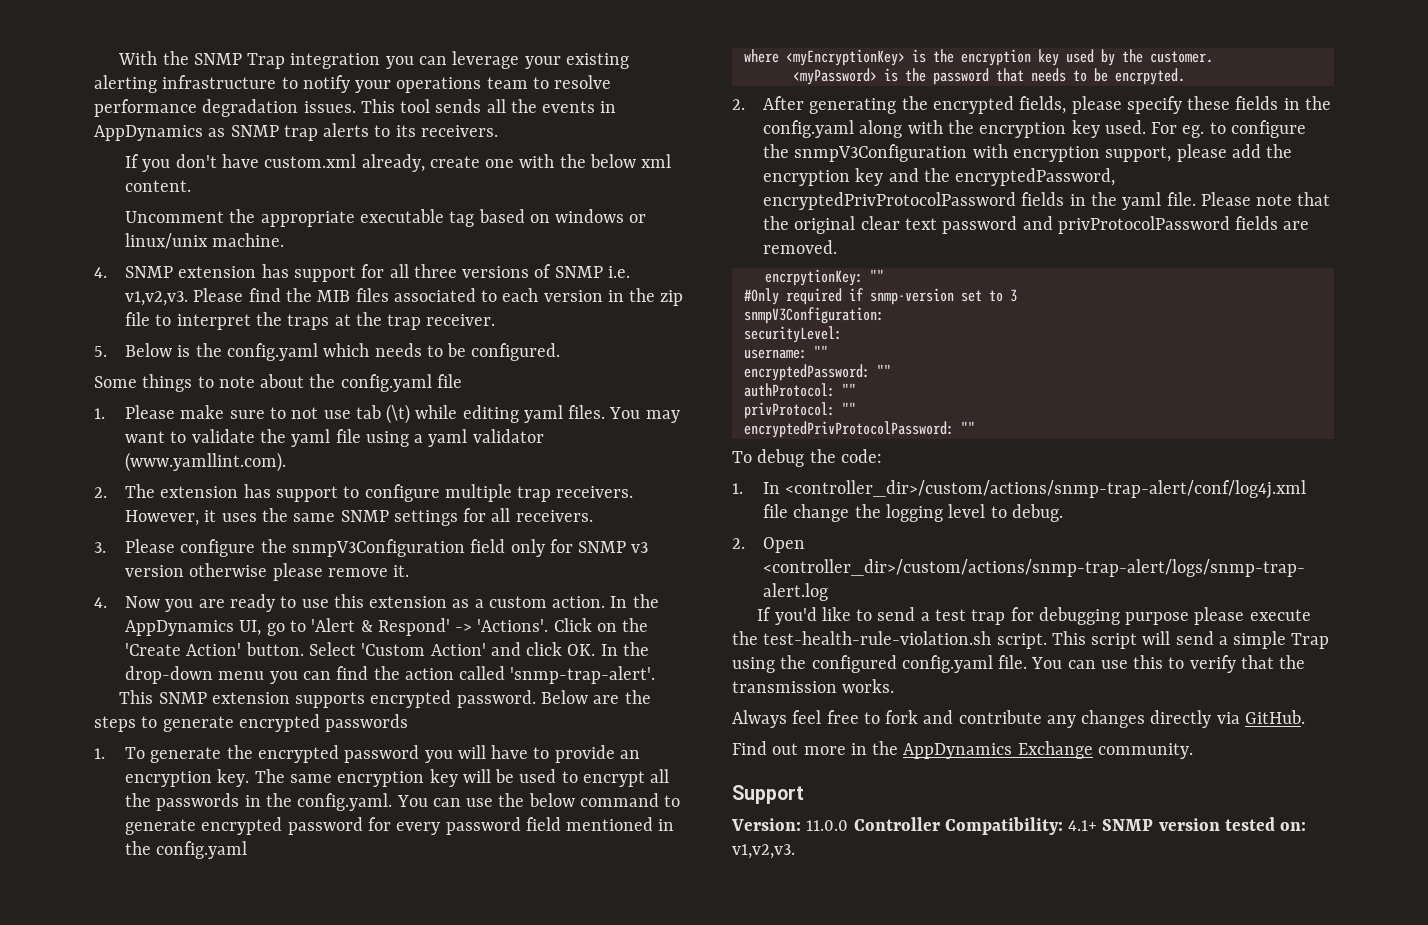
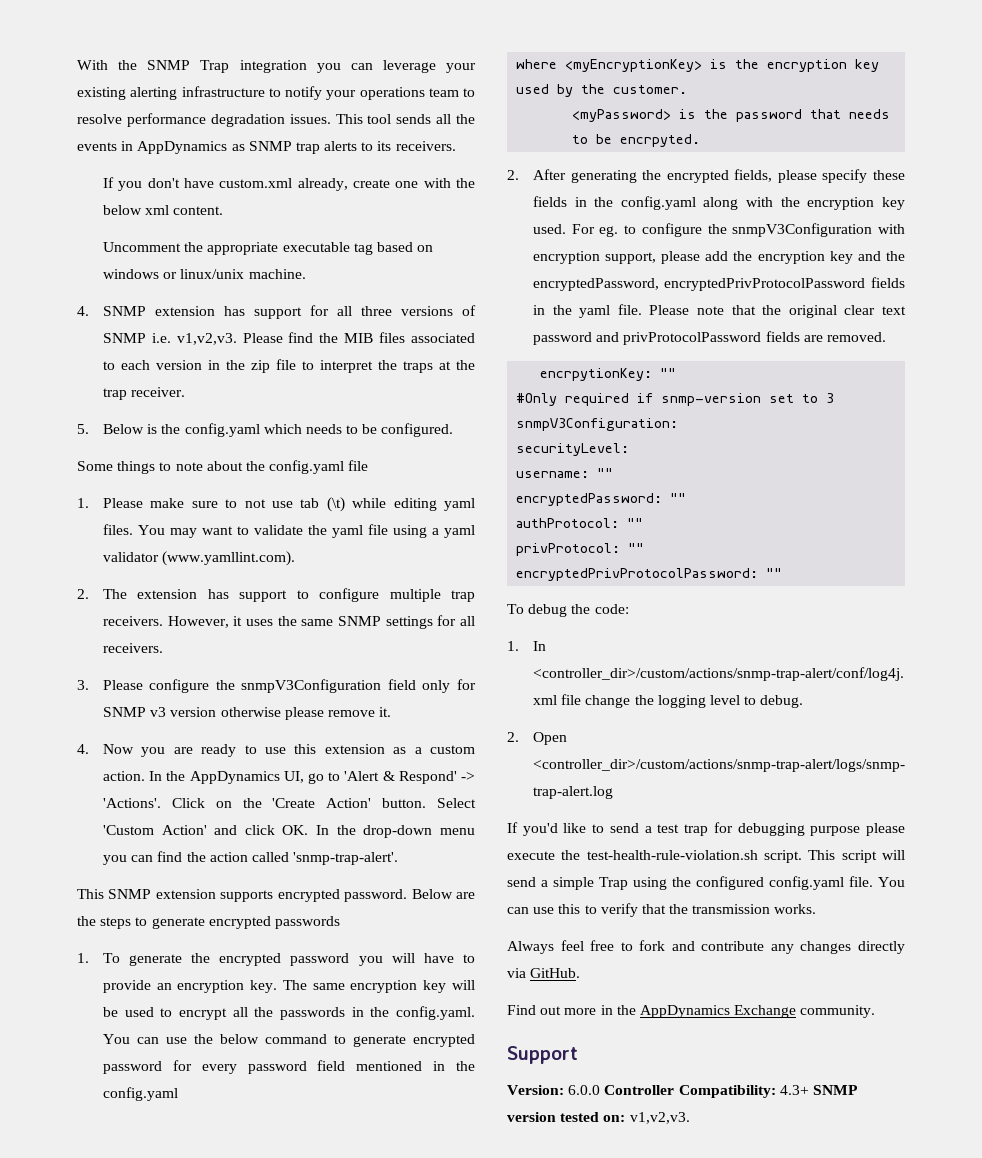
- Version: 11.0.0 Controller Compatibility: 4.1+ SNMP version tested on: v1,v2,v3.
+ Version: 6.0.0 Controller Compatibility: 4.3+ SNMP version tested on: v1,v2,v3.

